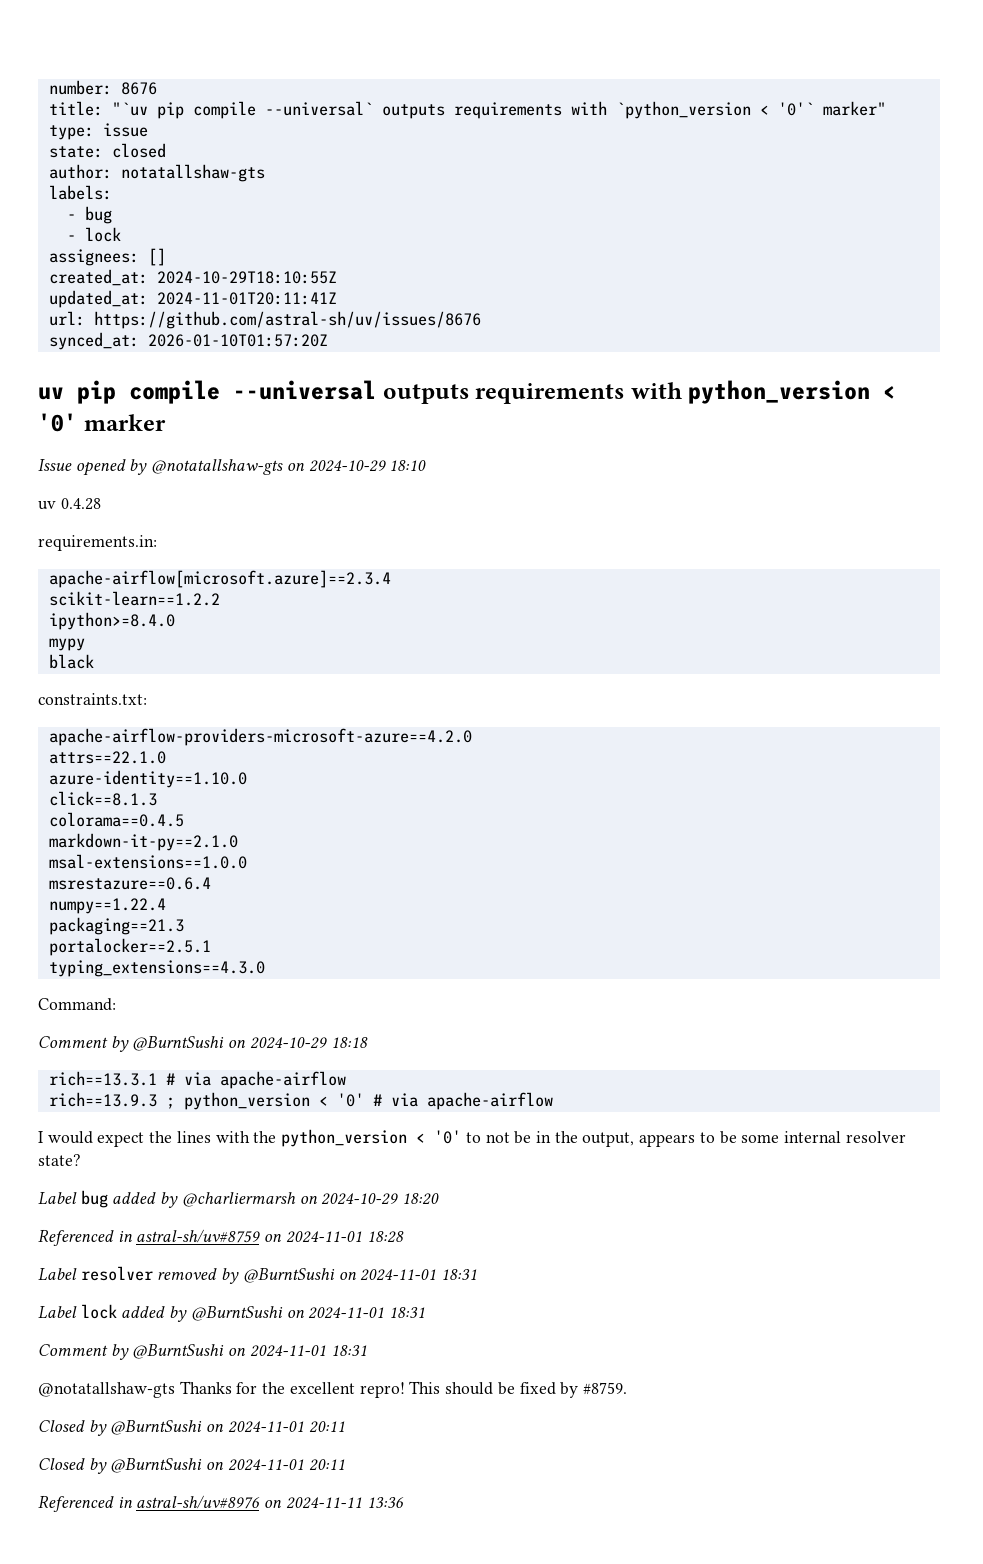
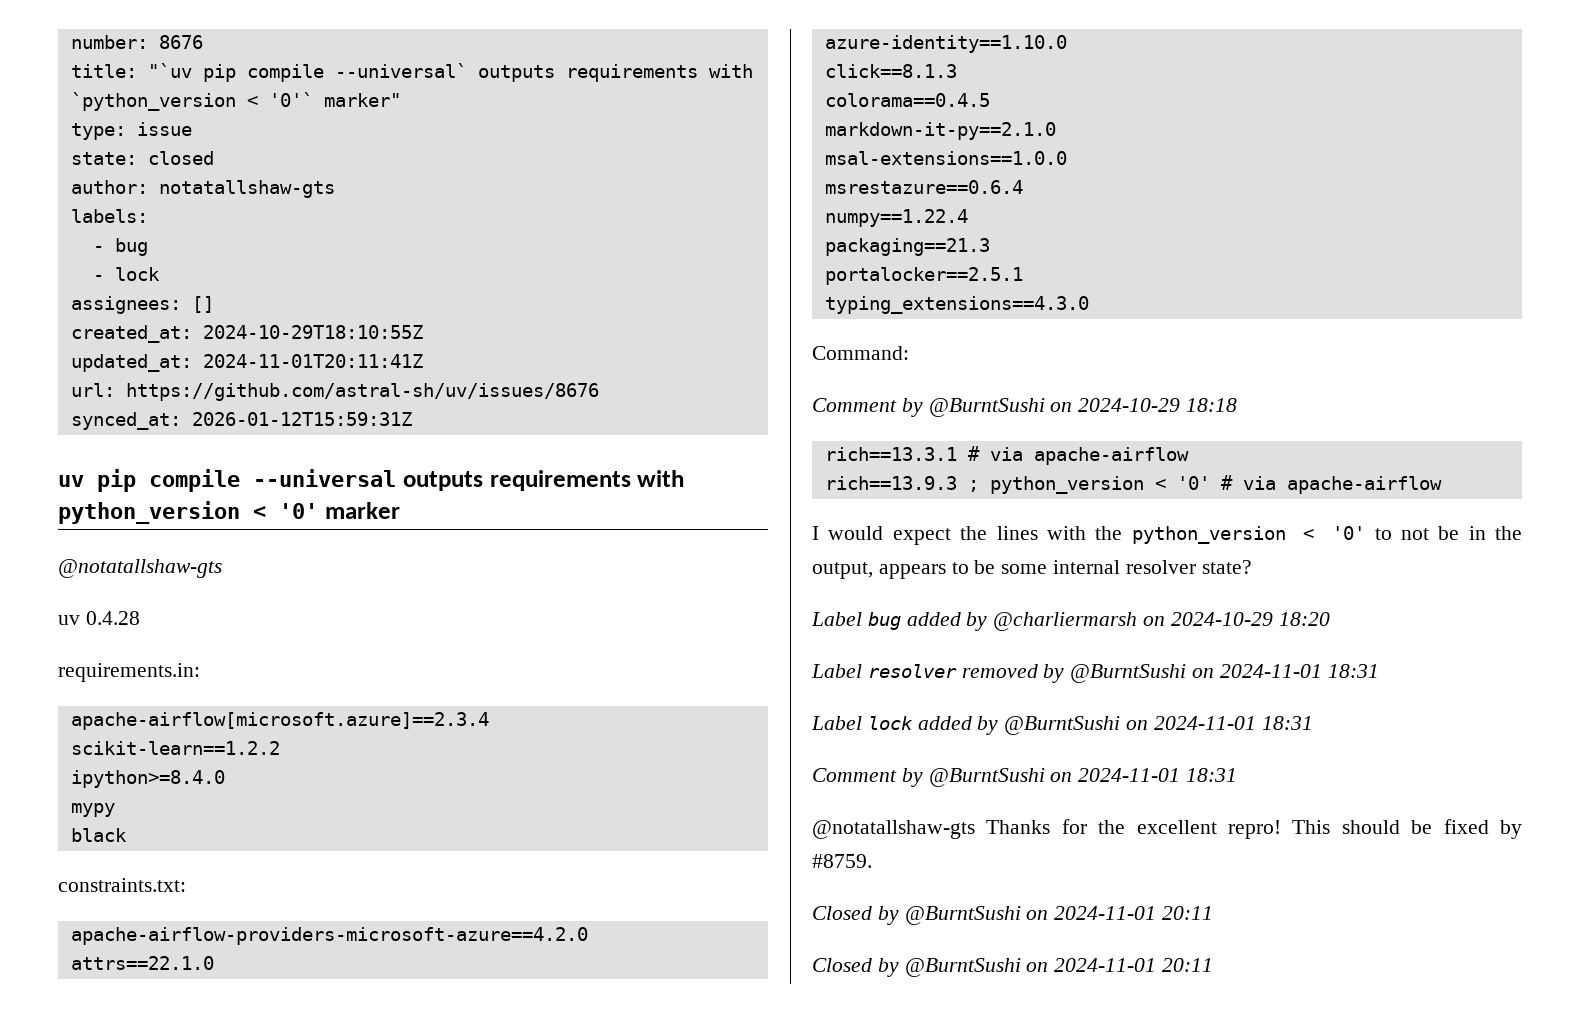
- synced_at: 2026-01-10T01:57:20Z
+ synced_at: 2026-01-12T15:59:31Z
  uv pip compile --universal outputs requirements with python_version < '0' marker
- Issue opened by @notatallshaw-gts on 2024-10-29 18:10
+ @notatallshaw-gts
- Referenced in astral-sh/uv#8759 on 2024-11-01 18:28
- Referenced in astral-sh/uv#8976 on 2024-11-11 13:36

